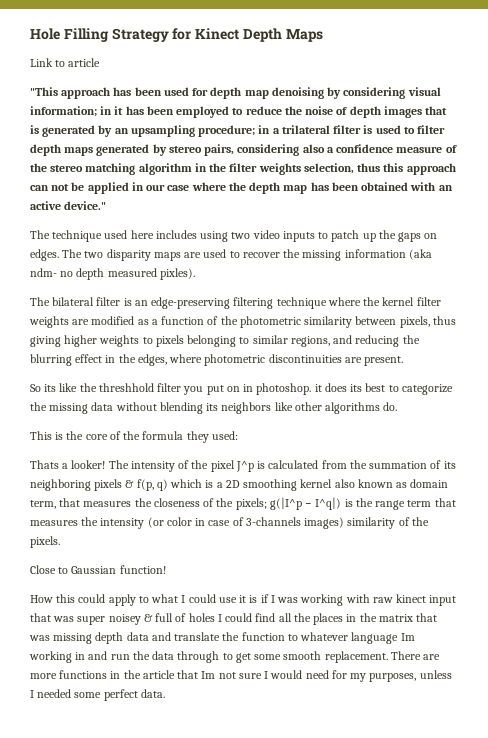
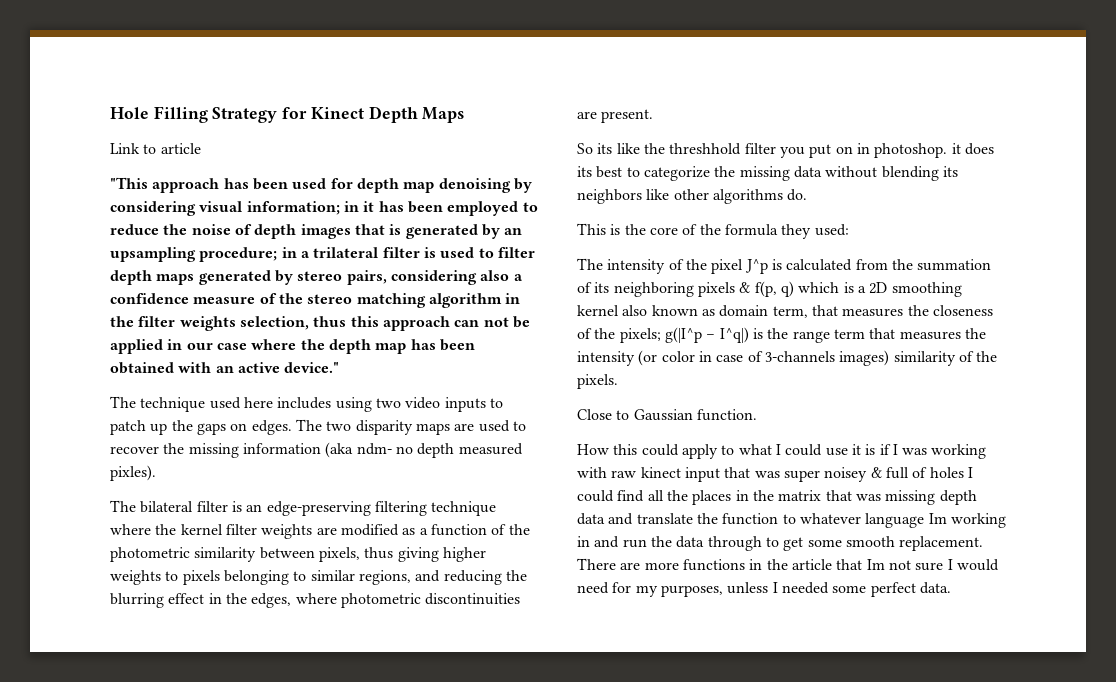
- Thats a looker!
- Close to Gaussian function!
+ Close to Gaussian function.

